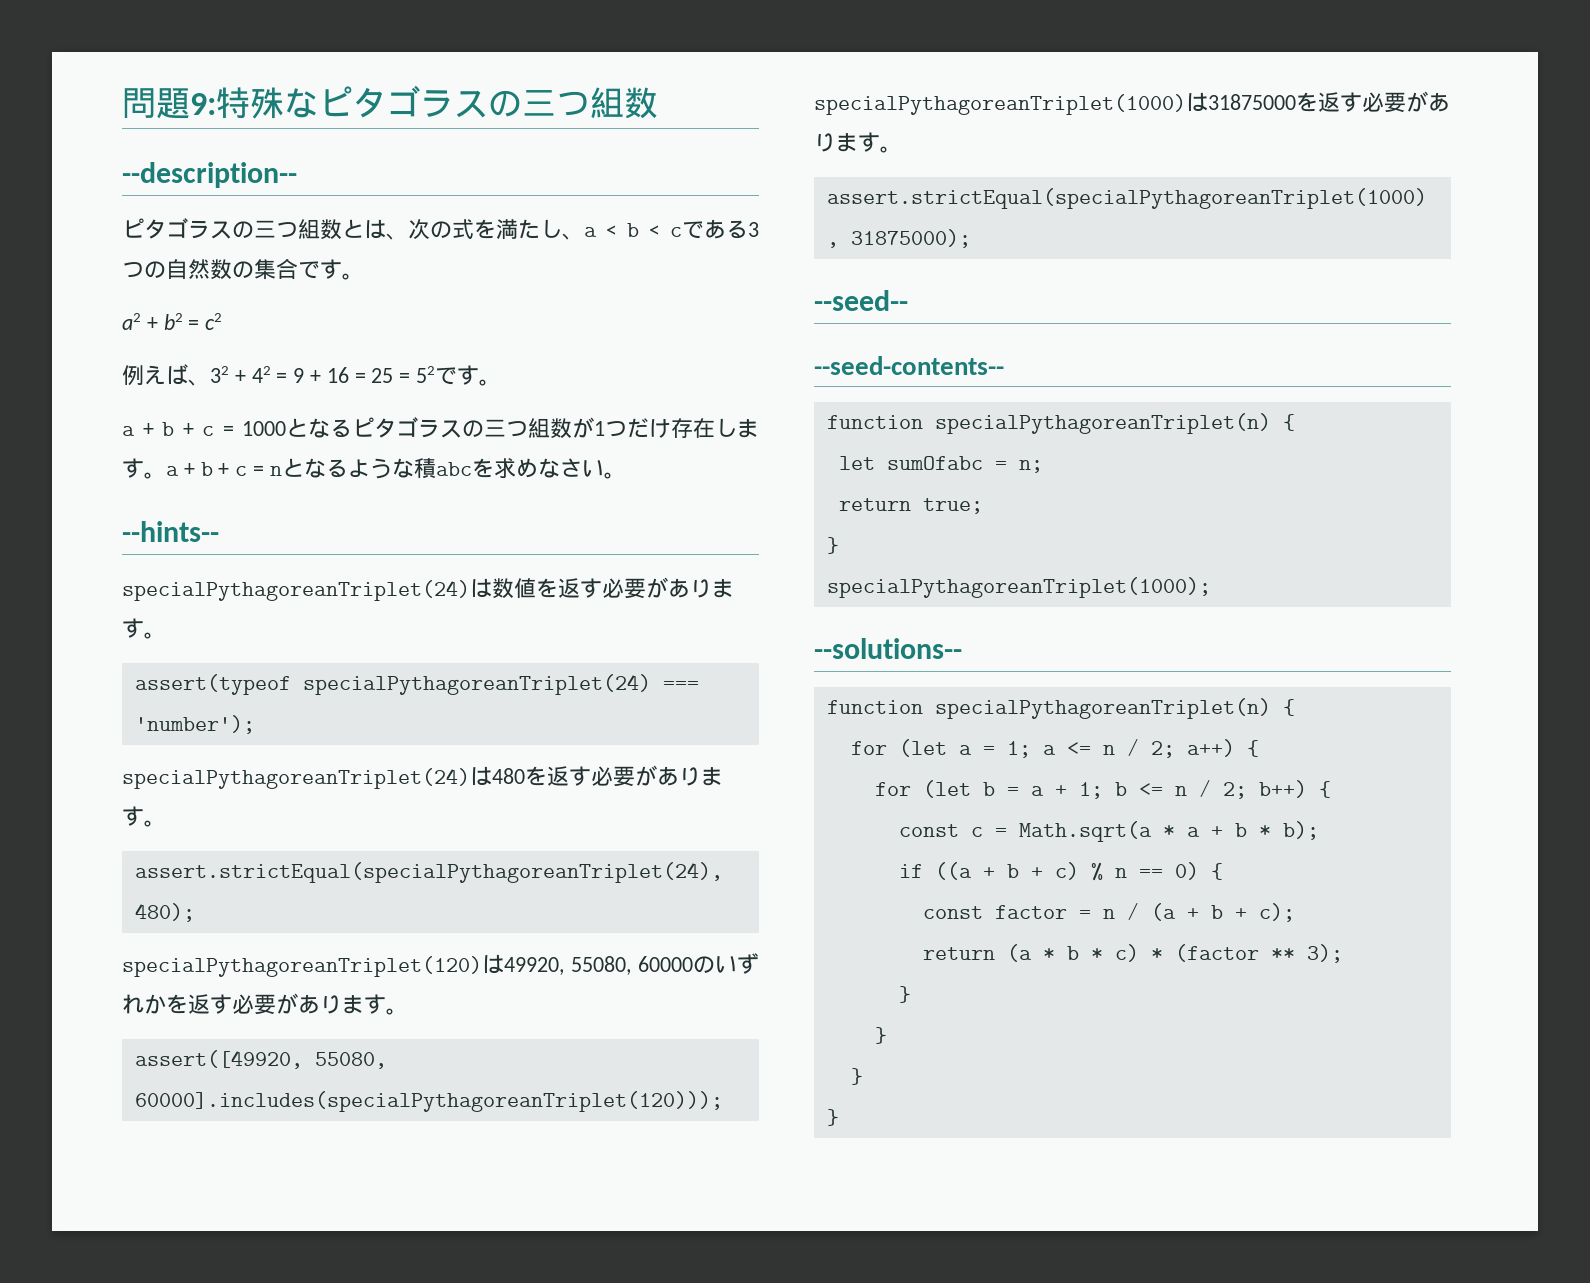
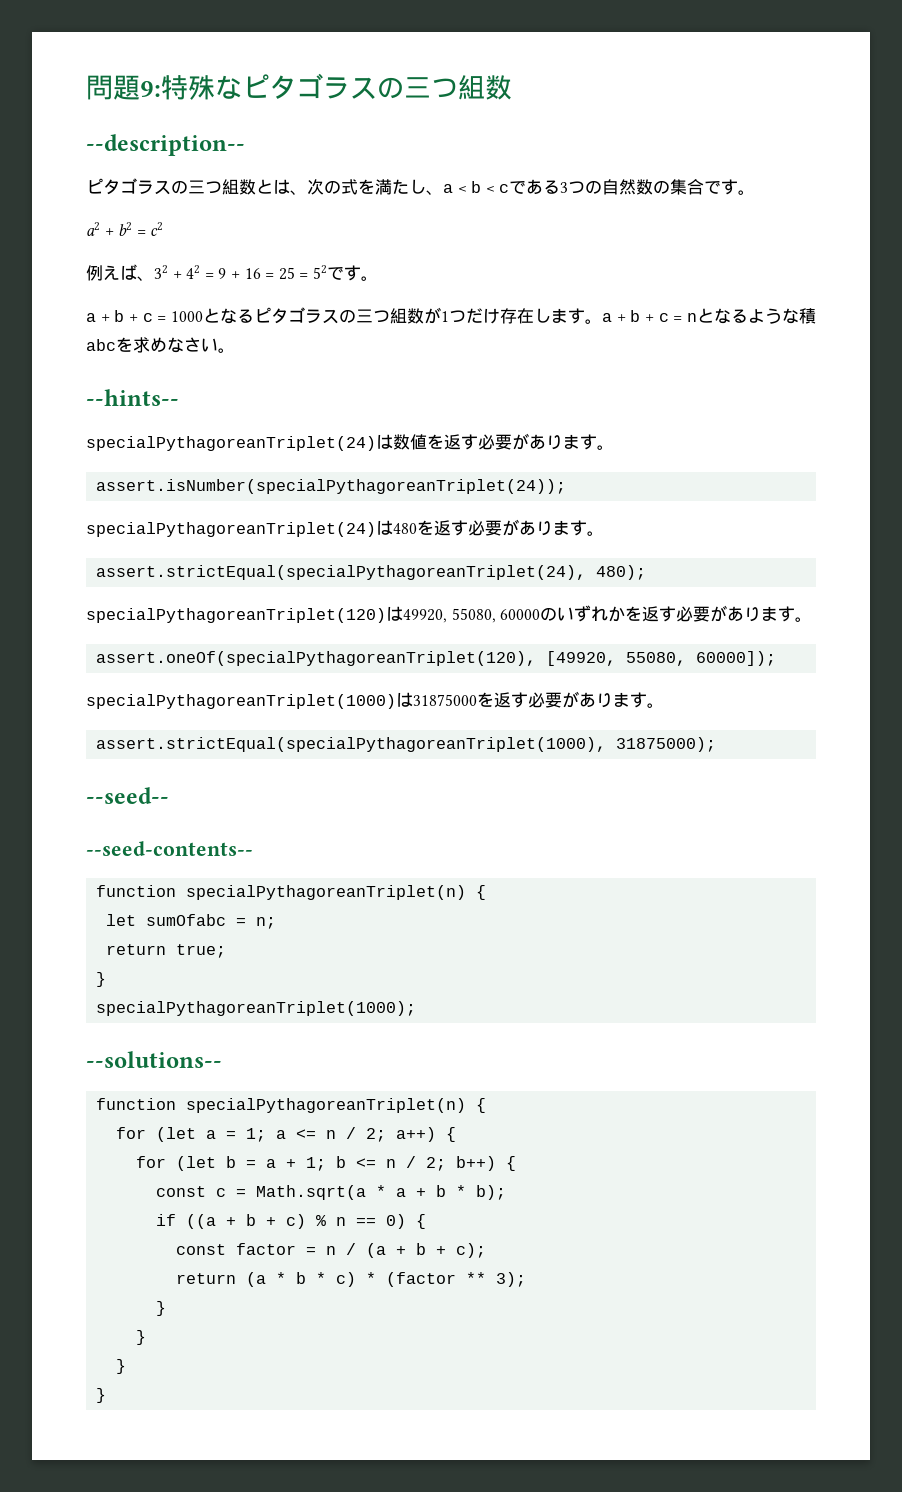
- assert(typeof specialPythagoreanTriplet(24) === 'number');
+ assert.isNumber(specialPythagoreanTriplet(24));
- assert([49920, 55080, 60000].includes(specialPythagoreanTriplet(120)));
+ assert.oneOf(specialPythagoreanTriplet(120), [49920, 55080, 60000]);

